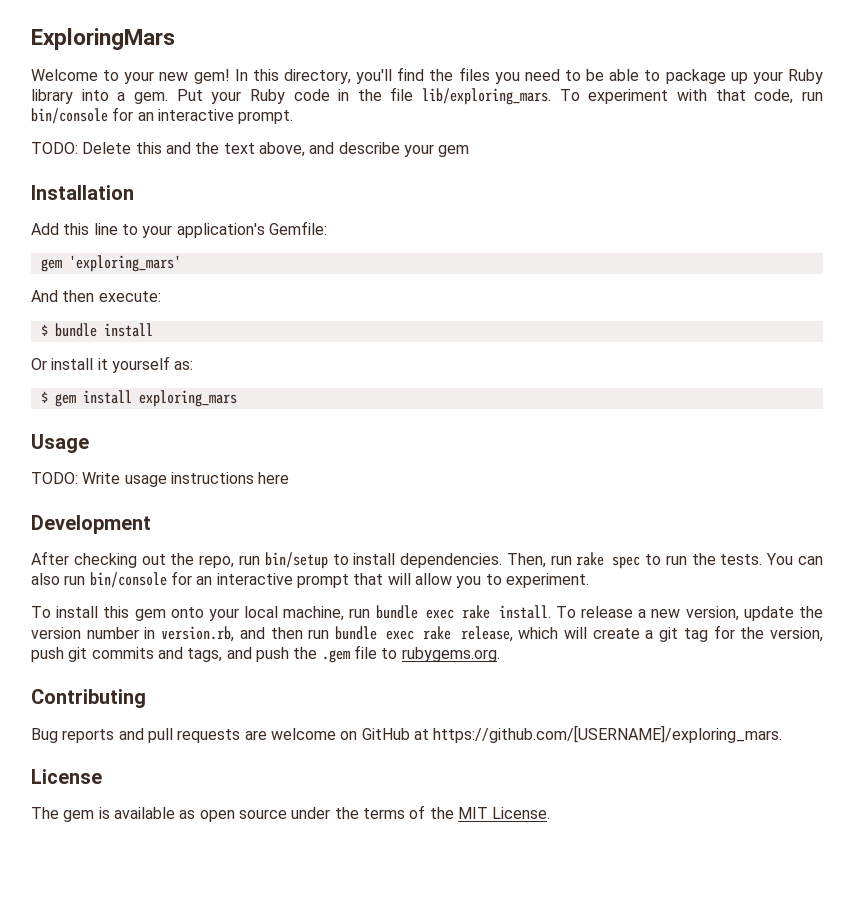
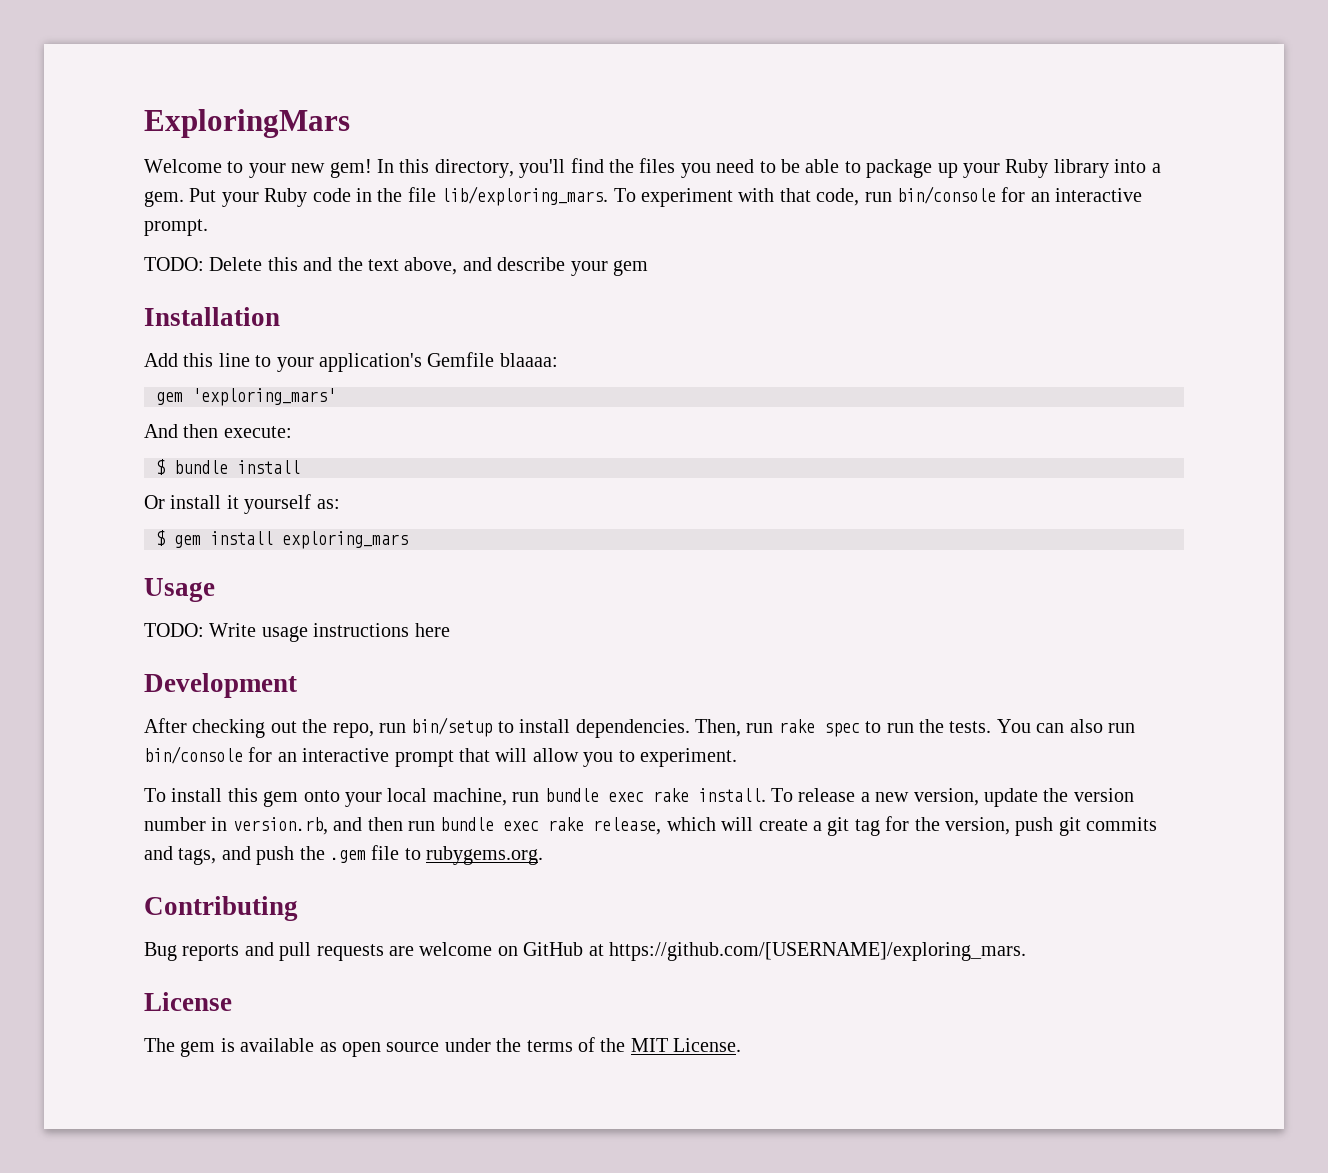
- Add this line to your application's Gemfile:
+ Add this line to your application's Gemfile blaaaa:

